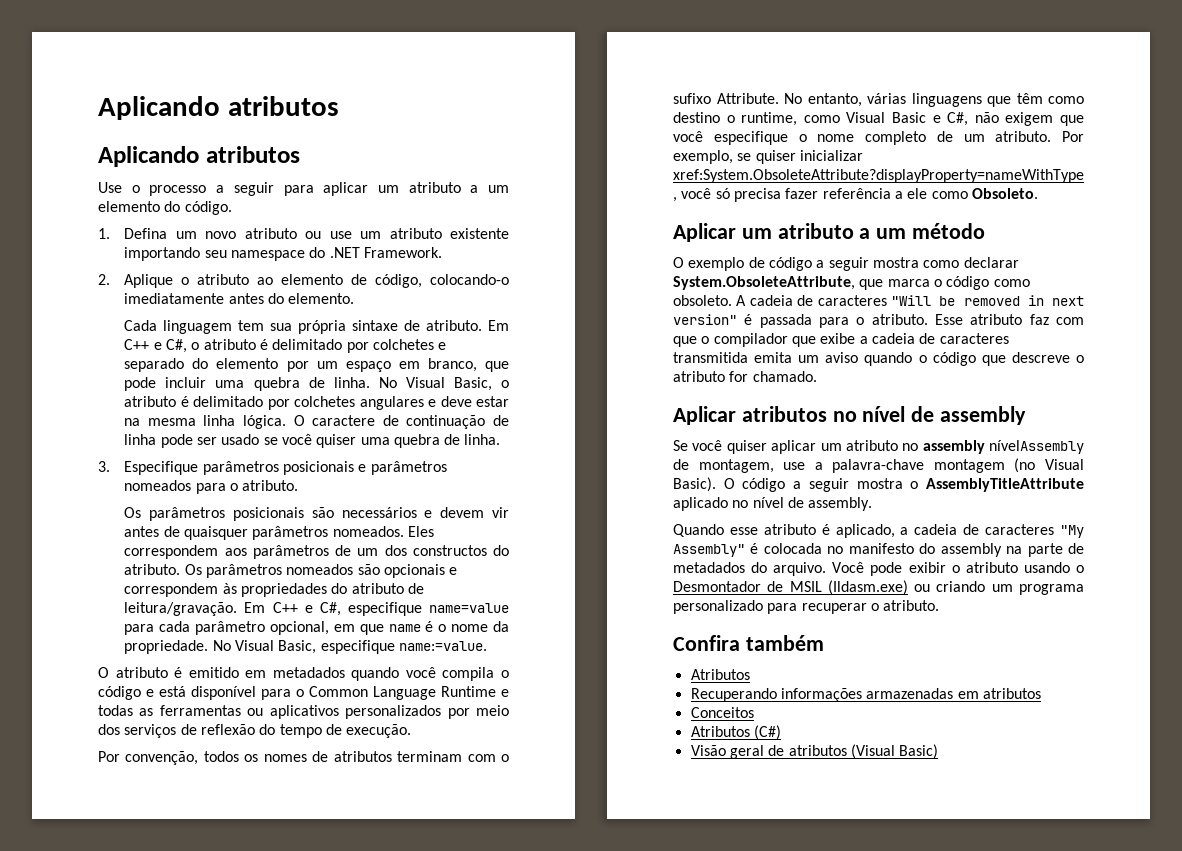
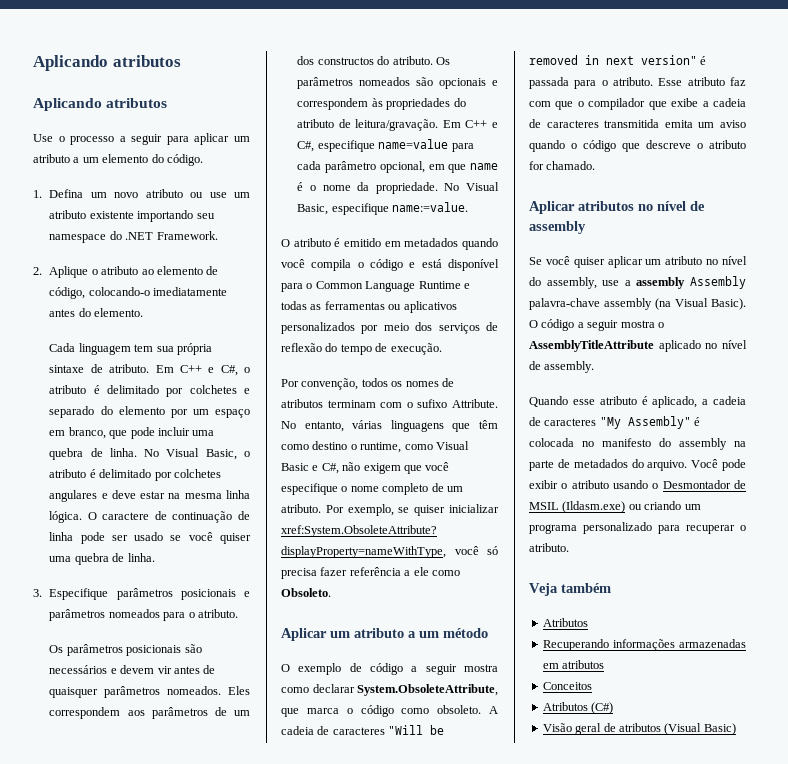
- Se você quiser aplicar um atributo no assembly nívelAssembly de montagem, use a palavra-chave montagem (no Visual Basic).
+ Se você quiser aplicar um atributo no nível do assembly, use a assembly Assembly palavra-chave assembly (na Visual Basic).
- Confira também
+ Veja também

